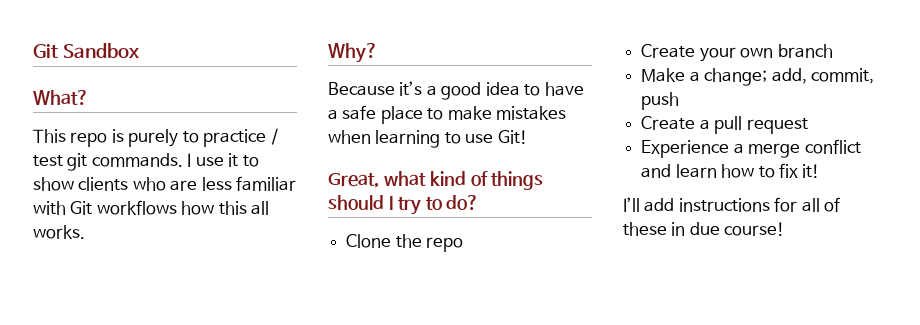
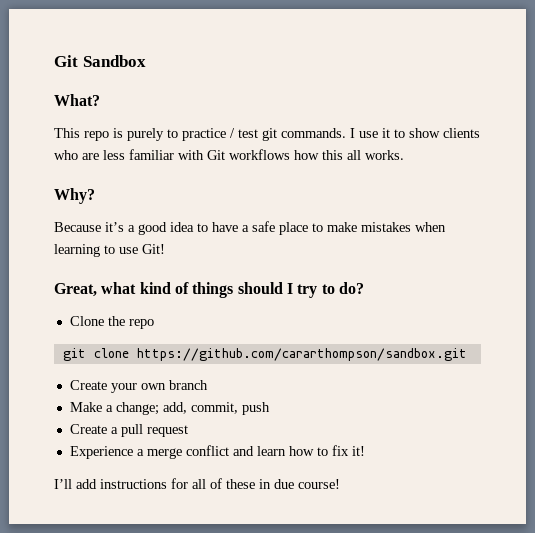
+ git clone https://github.com/cararthompson/sandbox.git

